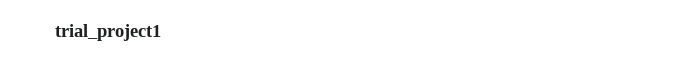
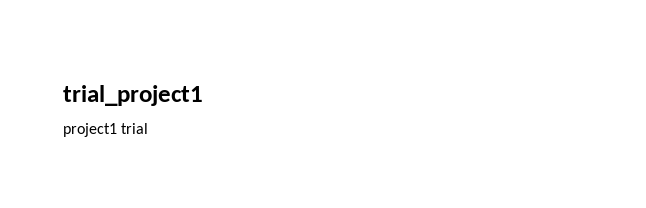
+ project1 trial

